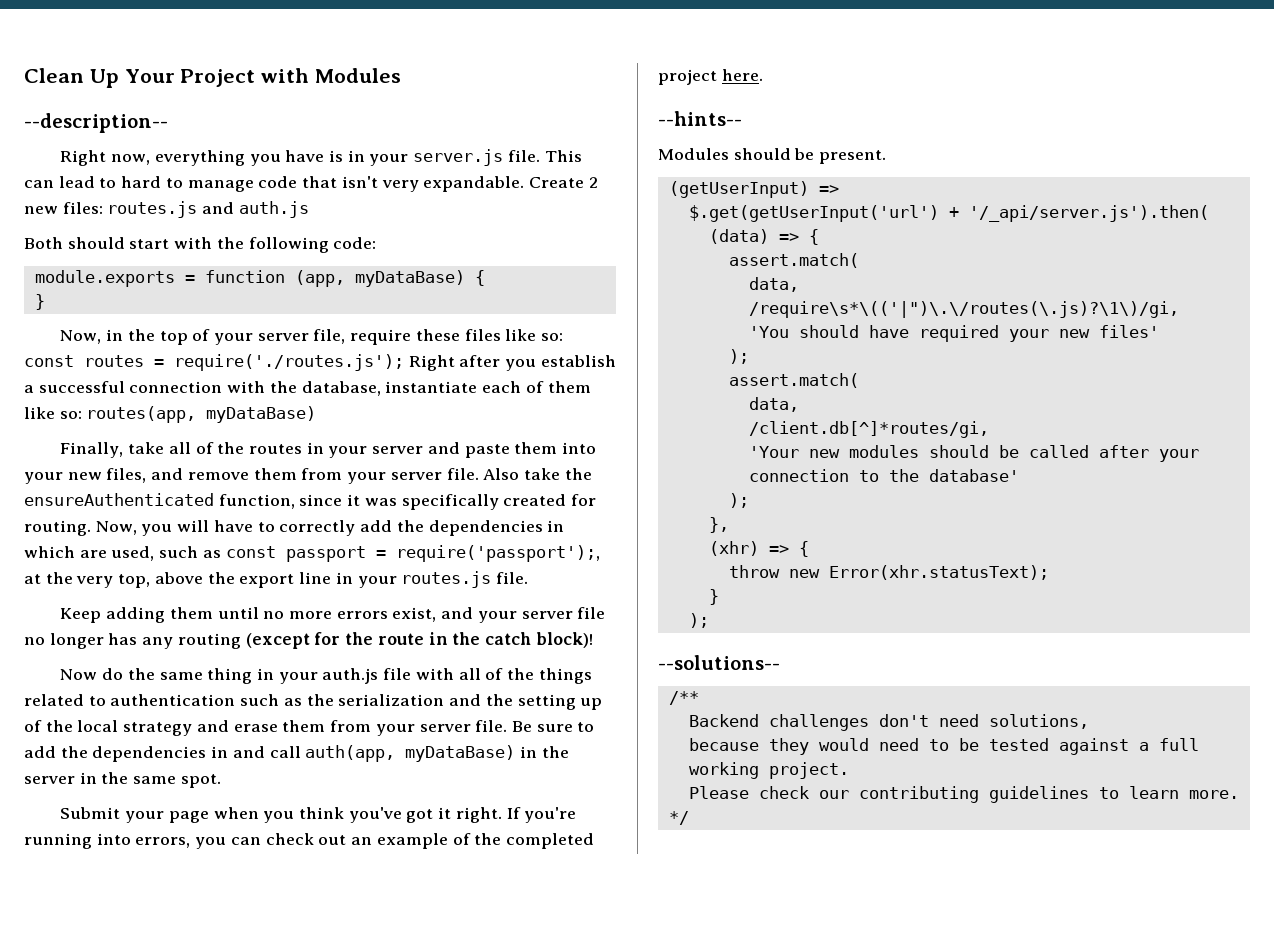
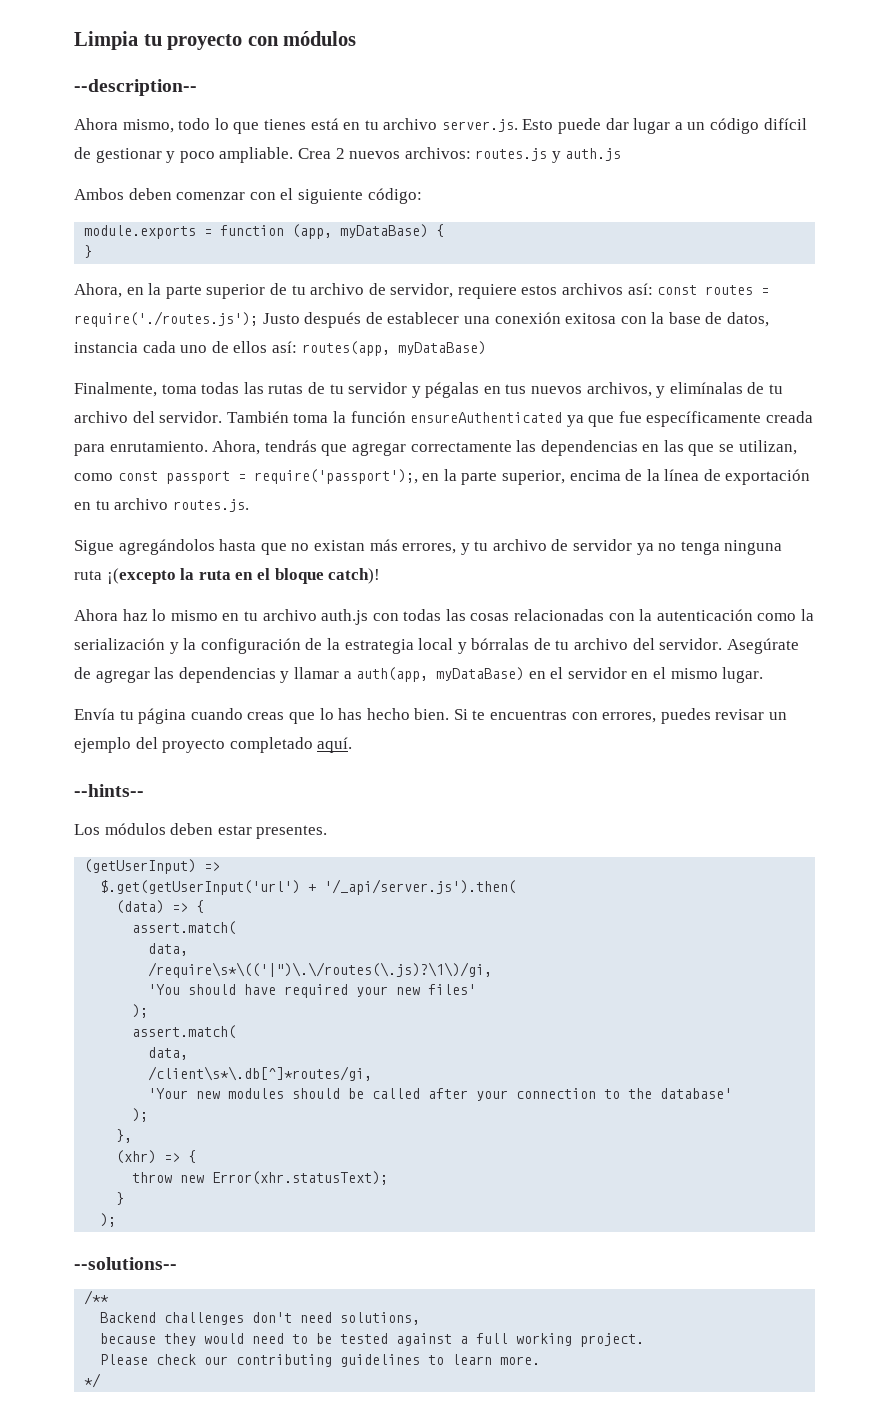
- Clean Up Your Project with Modules
+ Limpia tu proyecto con módulos
  --description--
- Right now, everything you have is in your server.js file. This can lead to hard to manage code that isn't very expandable. Create 2 new files: routes.js and auth.js
- Both should start with the following code:
+ Ahora mismo, todo lo que tienes está en tu archivo server.js. Esto puede dar lugar a un código difícil de gestionar y poco ampliable. Crea 2 nuevos archivos: routes.js y auth.js
+ Ambos deben comenzar con el siguiente código:
- Now, in the top of your server file, require these files like so: const routes = require('./routes.js'); Right after you establish a successful connection with the database, instantiate each of them like so: routes(app, myDataBase)
- Finally, take all of the routes in your server and paste them into your new files, and remove them from your server file. Also take the ensureAuthenticated function, since it was specifically created for routing. Now, you will have to correctly add the dependencies in which are used, such as const passport = require('passport');, at the very top, above the export line in your routes.js file.
- Keep adding them until no more errors exist, and your server file no longer has any routing (except for the route in the catch block)!
- Now do the same thing in your auth.js file with all of the things related to authentication such as the serialization and the setting up of the local strategy and erase them from your server file. Be sure to add the dependencies in and call auth(app, myDataBase) in the server in the same spot.
- Submit your page when you think you've got it right. If you're running into errors, you can check out an example of the completed project here.
+ Ahora, en la parte superior de tu archivo de servidor, requiere estos archivos así: const routes = require('./routes.js'); Justo después de establecer una conexión exitosa con la base de datos, instancia cada uno de ellos así: routes(app, myDataBase)
+ Finalmente, toma todas las rutas de tu servidor y pégalas en tus nuevos archivos, y elimínalas de tu archivo del servidor. También toma la función ensureAuthenticated ya que fue específicamente creada para enrutamiento. Ahora, tendrás que agregar correctamente las dependencias en las que se utilizan, como const passport = require('passport');, en la parte superior, encima de la línea de exportación en tu archivo routes.js.
+ Sigue agregándolos hasta que no existan más errores, y tu archivo de servidor ya no tenga ninguna ruta ¡(excepto la ruta en el bloque catch)!
+ Ahora haz lo mismo en tu archivo auth.js con todas las cosas relacionadas con la autenticación como la serialización y la configuración de la estrategia local y bórralas de tu archivo del servidor. Asegúrate de agregar las dependencias y llamar a auth(app, myDataBase) en el servidor en el mismo lugar.
+ Envía tu página cuando creas que lo has hecho bien. Si te encuentras con errores, puedes revisar un ejemplo del proyecto completado aquí.
  --hints--
- Modules should be present.
+ Los módulos deben estar presentes.
- /client.db[^]*routes/gi,
+ /client\s*\.db[^]*routes/gi,

